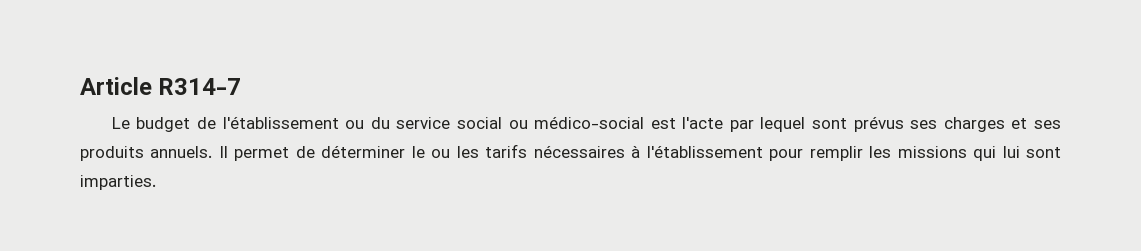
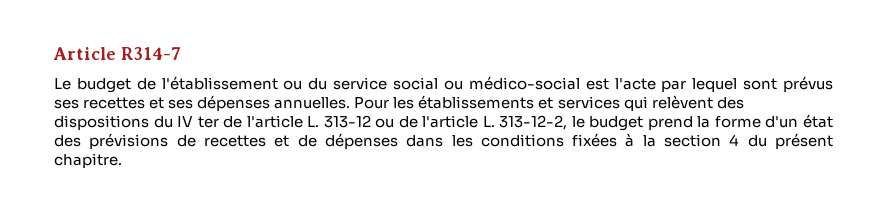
- Le budget de l'établissement ou du service social ou médico-social est l'acte par lequel sont prévus ses charges et ses produits annuels. Il permet de déterminer le ou les tarifs nécessaires à l'établissement pour remplir les missions qui lui sont imparties.
+ Le budget de l'établissement ou du service social ou médico-social est l'acte par lequel sont prévus ses recettes et ses dépenses annuelles. Pour les établissements et services qui relèvent des dispositions du IV ter de l'article L. 313-12 ou de l'article L. 313-12-2, le budget prend la forme d'un état des prévisions de recettes et de dépenses dans les conditions fixées à la section 4 du présent chapitre.

